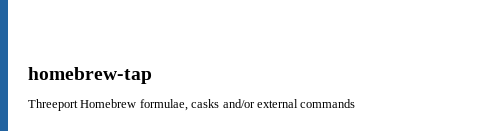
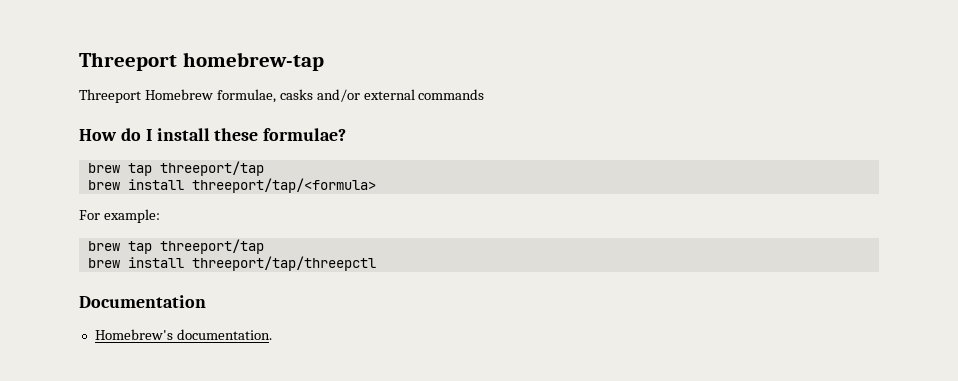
- homebrew-tap
+ Threeport homebrew-tap
+ How do I install these formulae?
+ brew tap threeport/tap
+ brew install threeport/tap/<formula>
+ For example:
+ brew tap threeport/tap
+ brew install threeport/tap/threepctl
+ Documentation
+ Homebrew's documentation.

